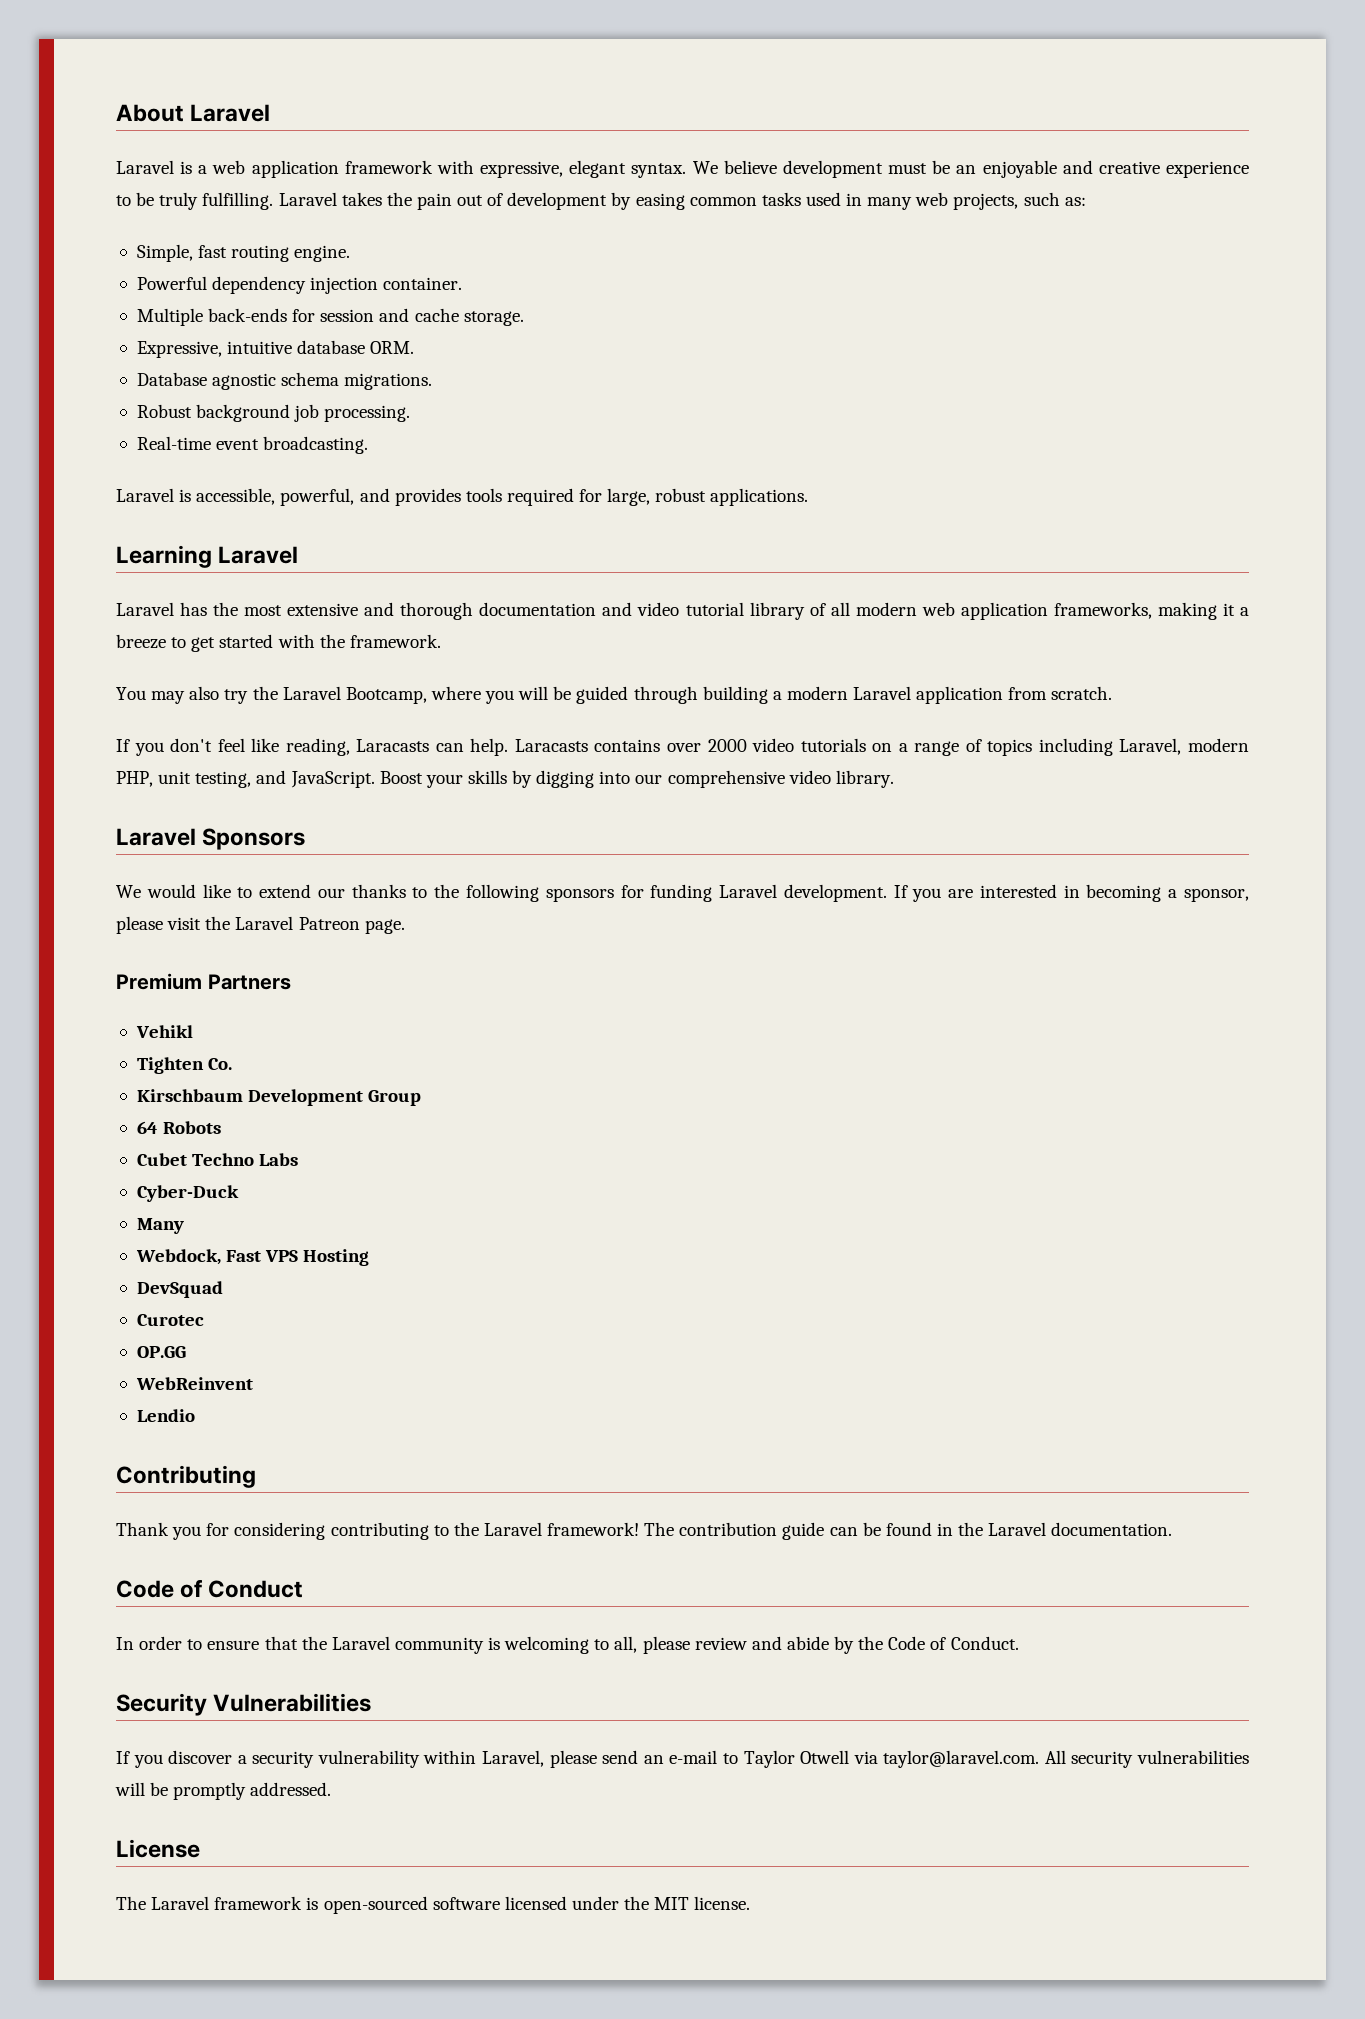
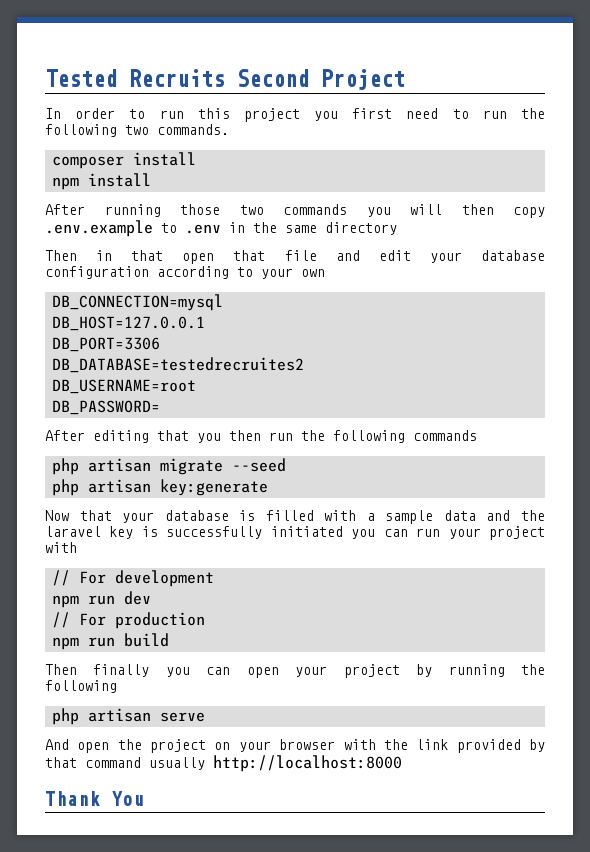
- About Laravel
- Laravel is a web application framework with expressive, elegant syntax. We believe development must be an enjoyable and creative experience to be truly fulfilling. Laravel takes the pain out of development by easing common tasks used in many web projects, such as:
- Simple, fast routing engine.
- Powerful dependency injection container.
- Multiple back-ends for session and cache storage.
- Expressive, intuitive database ORM.
- Database agnostic schema migrations.
- Robust background job processing.
- Real-time event broadcasting.
- Laravel is accessible, powerful, and provides tools required for large, robust applications.
- Learning Laravel
- Laravel has the most extensive and thorough documentation and video tutorial library of all modern web application frameworks, making it a breeze to get started with the framework.
- You may also try the Laravel Bootcamp, where you will be guided through building a modern Laravel application from scratch.
- If you don't feel like reading, Laracasts can help. Laracasts contains over 2000 video tutorials on a range of topics including Laravel, modern PHP, unit testing, and JavaScript. Boost your skills by digging into our comprehensive video library.
- Laravel Sponsors
- We would like to extend our thanks to the following sponsors for funding Laravel development. If you are interested in becoming a sponsor, please visit the Laravel Patreon page.
- Premium Partners
- Vehikl
- Tighten Co.
- Kirschbaum Development Group
- 64 Robots
- Cubet Techno Labs
- Cyber-Duck
- Many
- Webdock, Fast VPS Hosting
- DevSquad
- Curotec
- OP.GG
- WebReinvent
- Lendio
- Contributing
- Thank you for considering contributing to the Laravel framework! The contribution guide can be found in the Laravel documentation.
- Code of Conduct
- In order to ensure that the Laravel community is welcoming to all, please review and abide by the Code of Conduct.
- Security Vulnerabilities
- If you discover a security vulnerability within Laravel, please send an e-mail to Taylor Otwell via taylor@laravel.com. All security vulnerabilities will be promptly addressed.
- License
- The Laravel framework is open-sourced software licensed under the MIT license.
+ Tested Recruits Second Project
+ In order to run this project you first need to run the following two commands.
+ composer install
+ npm install
+ After running those two commands you will then copy .env.example to .env in the same directory
+ Then in that open that file and edit your database configuration according to your own
+ DB_CONNECTION=mysql
+ DB_HOST=127.0.0.1
+ DB_PORT=3306
+ DB_DATABASE=testedrecruites2
+ DB_USERNAME=root
+ DB_PASSWORD=
+ After editing that you then run the following commands
+ php artisan migrate --seed
+ php artisan key:generate
+ Now that your database is filled with a sample data and the laravel key is successfully initiated you can run your project with
+ // For development
+ npm run dev
+ // For production
+ npm run build
+ Then finally you can open your project by running the following
+ php artisan serve
+ And open the project on your browser with the link provided by that command usually http://localhost:8000
+ Thank You

